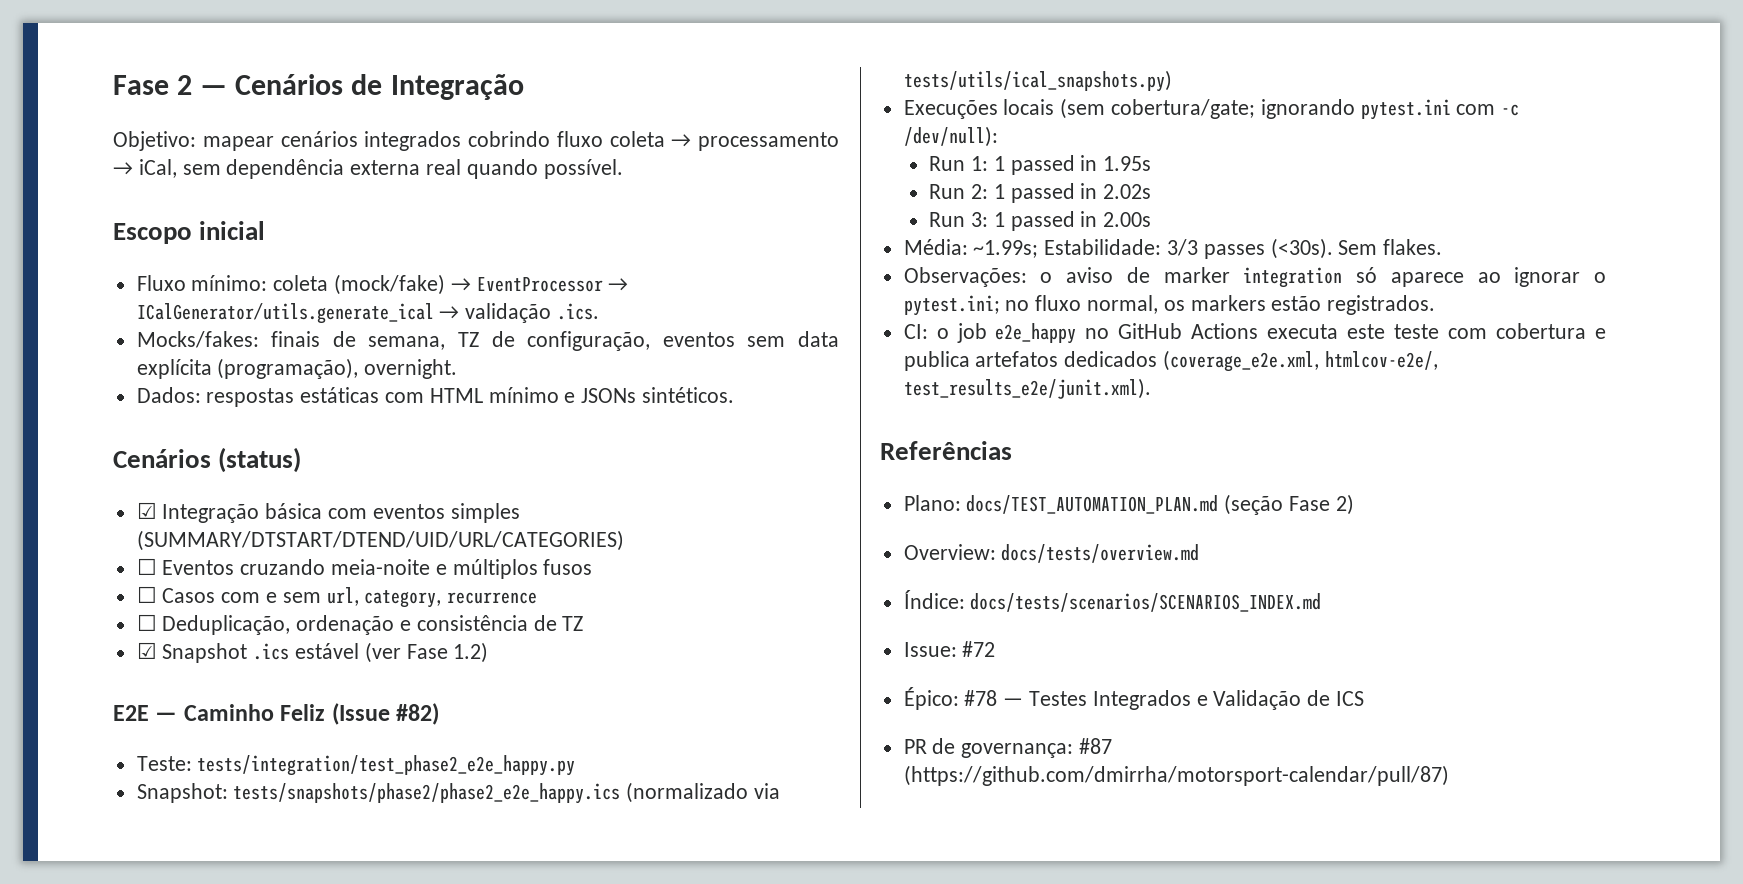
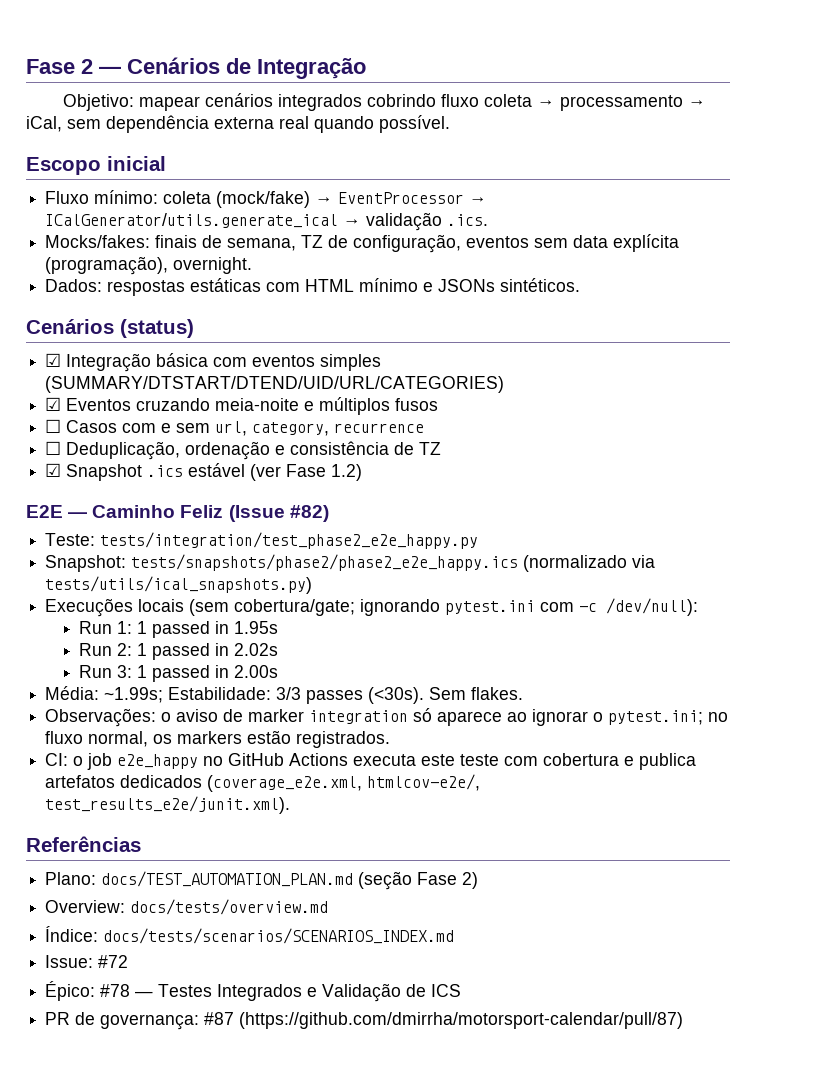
- ☐ Eventos cruzando meia-noite e múltiplos fusos
+ ☑ Eventos cruzando meia-noite e múltiplos fusos

